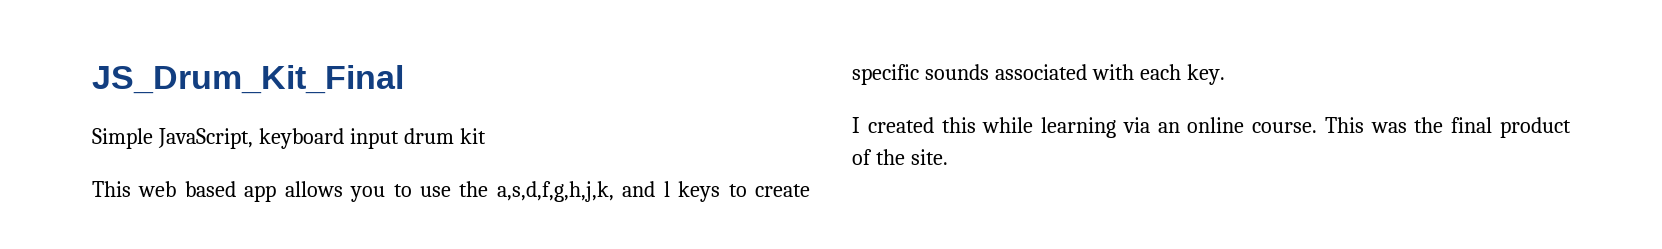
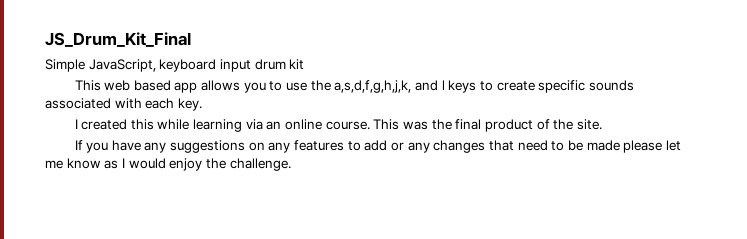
+ If you have any suggestions on any features to add or any changes that need to be made please let me know as I would enjoy the challenge.

